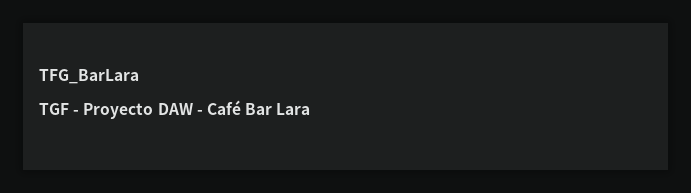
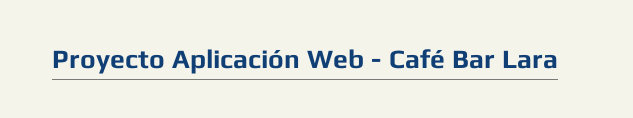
- TFG_BarLara
- TGF - Proyecto DAW - Café Bar Lara
+ Proyecto Aplicación Web - Café Bar Lara

